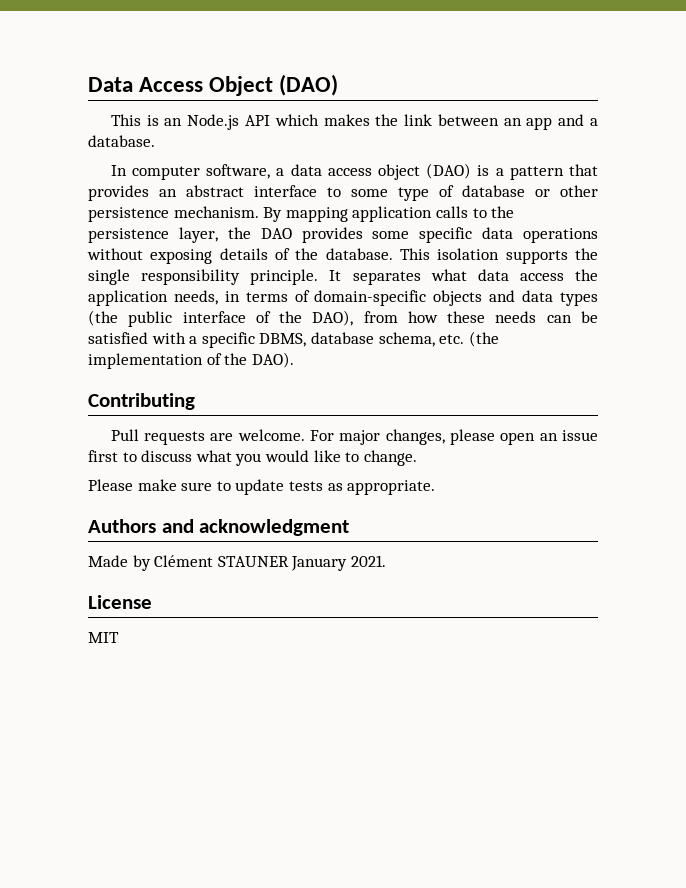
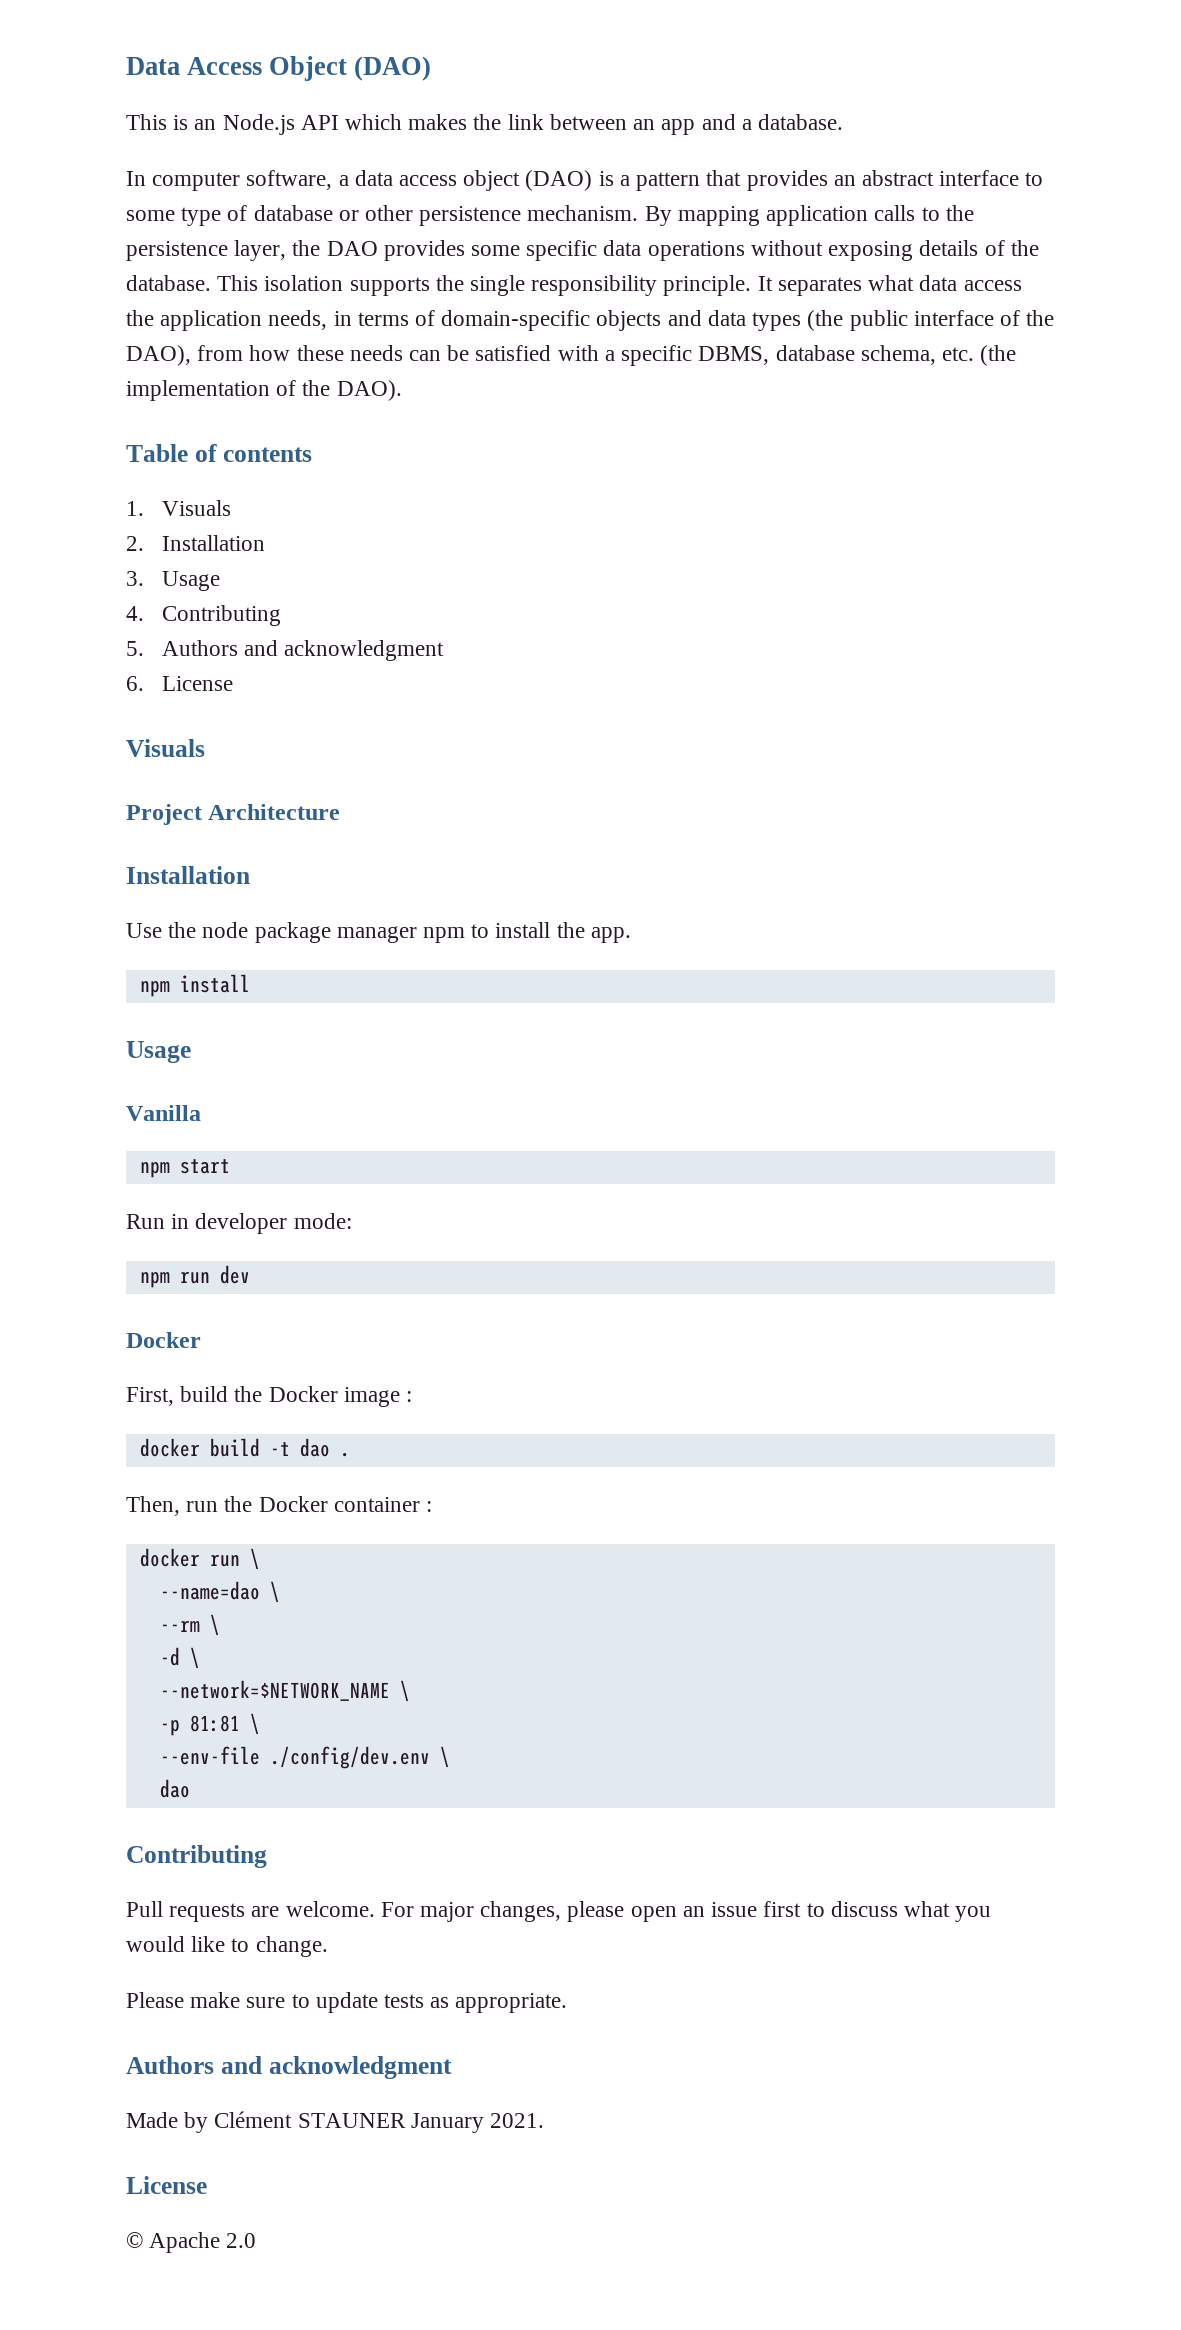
+ Table of contents
+ 1. Visuals
+ 2. Installation
+ 3. Usage
+ 4. Contributing
+ 5. Authors and acknowledgment
+ 6. License
+ Visuals
+ Project Architecture
+ Installation
+ Use the node package manager npm to install the app.
+ npm install
+ Usage
+ Vanilla
+ npm start
+ Run in developer mode:
+ npm run dev
+ Docker
+ First, build the Docker image :
+ docker build -t dao .
+ Then, run the Docker container :
+ docker run \
+ --name=dao \
+ --rm \
+ -d \
+ --network=$NETWORK_NAME \
+ -p 81:81 \
+ --env-file ./config/dev.env \
+ dao
- MIT
+ © Apache 2.0

